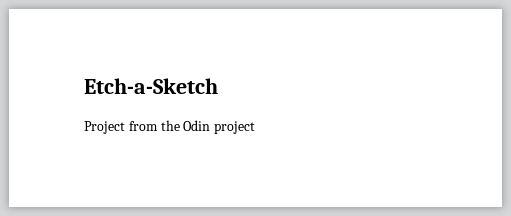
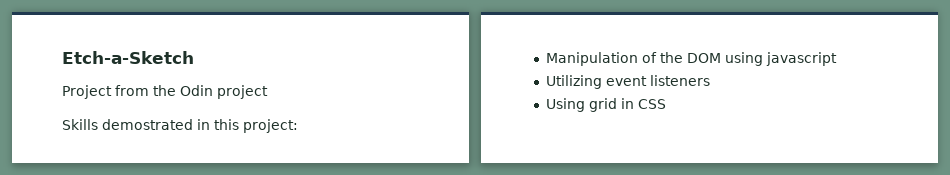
+ Skills demostrated in this project:
+ Manipulation of the DOM using javascript
+ Utilizing event listeners
+ Using grid in CSS

